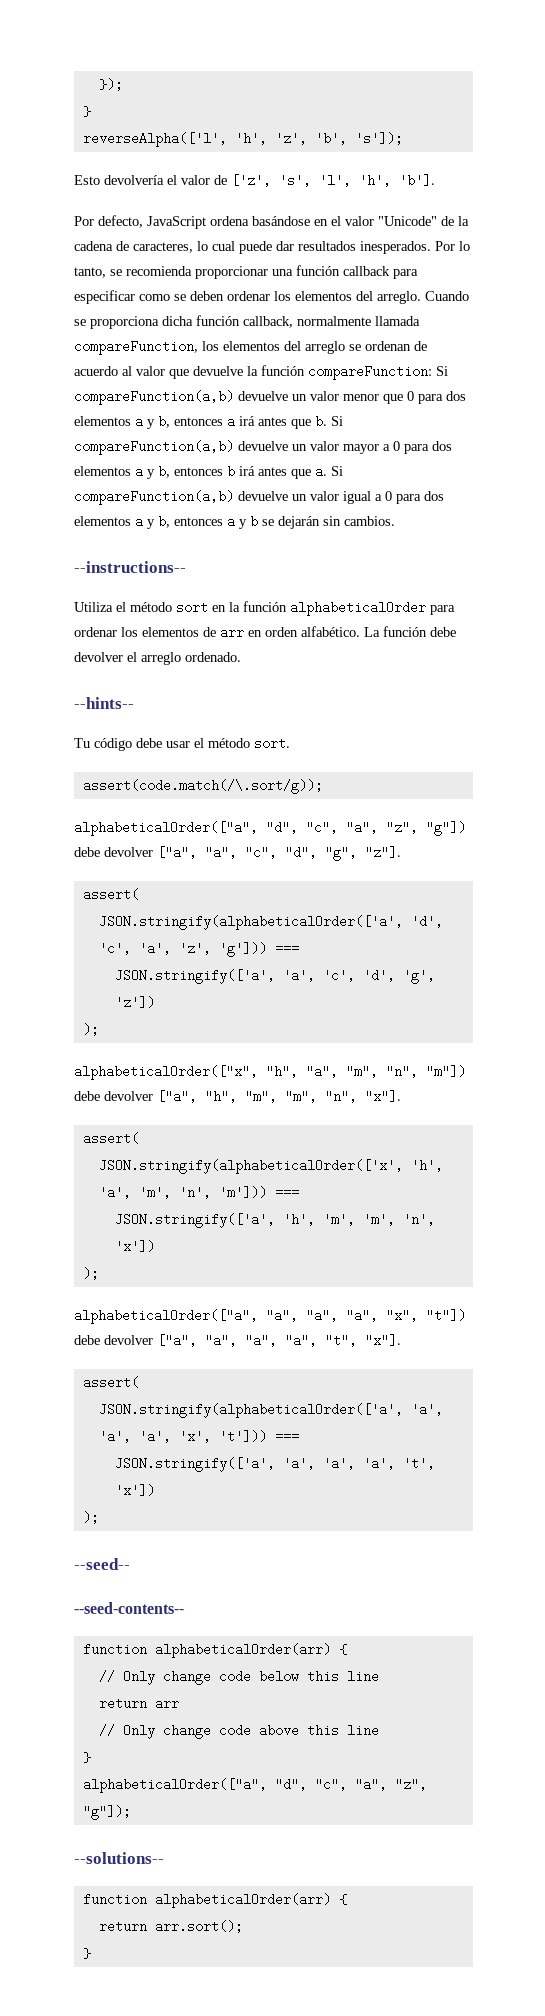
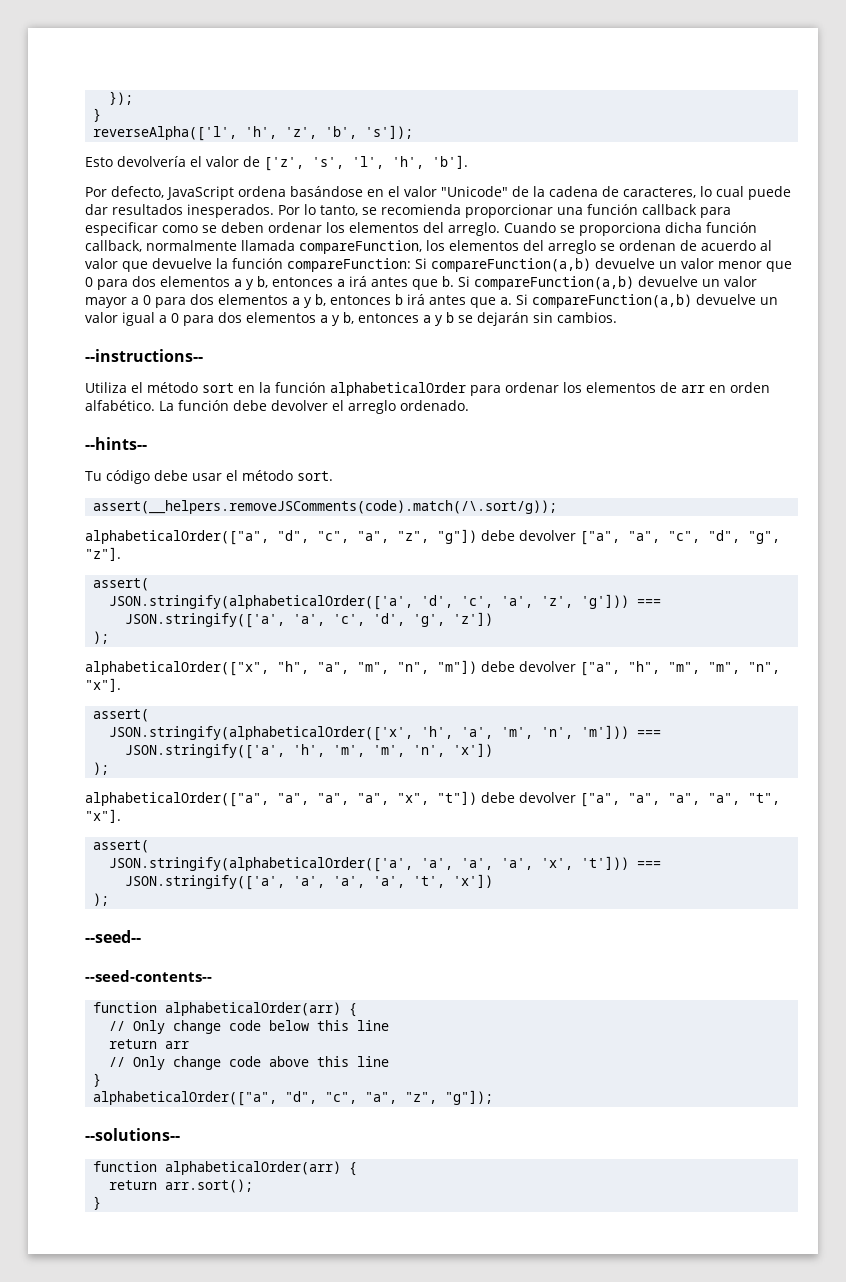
- assert(code.match(/\.sort/g));
+ assert(__helpers.removeJSComments(code).match(/\.sort/g));

